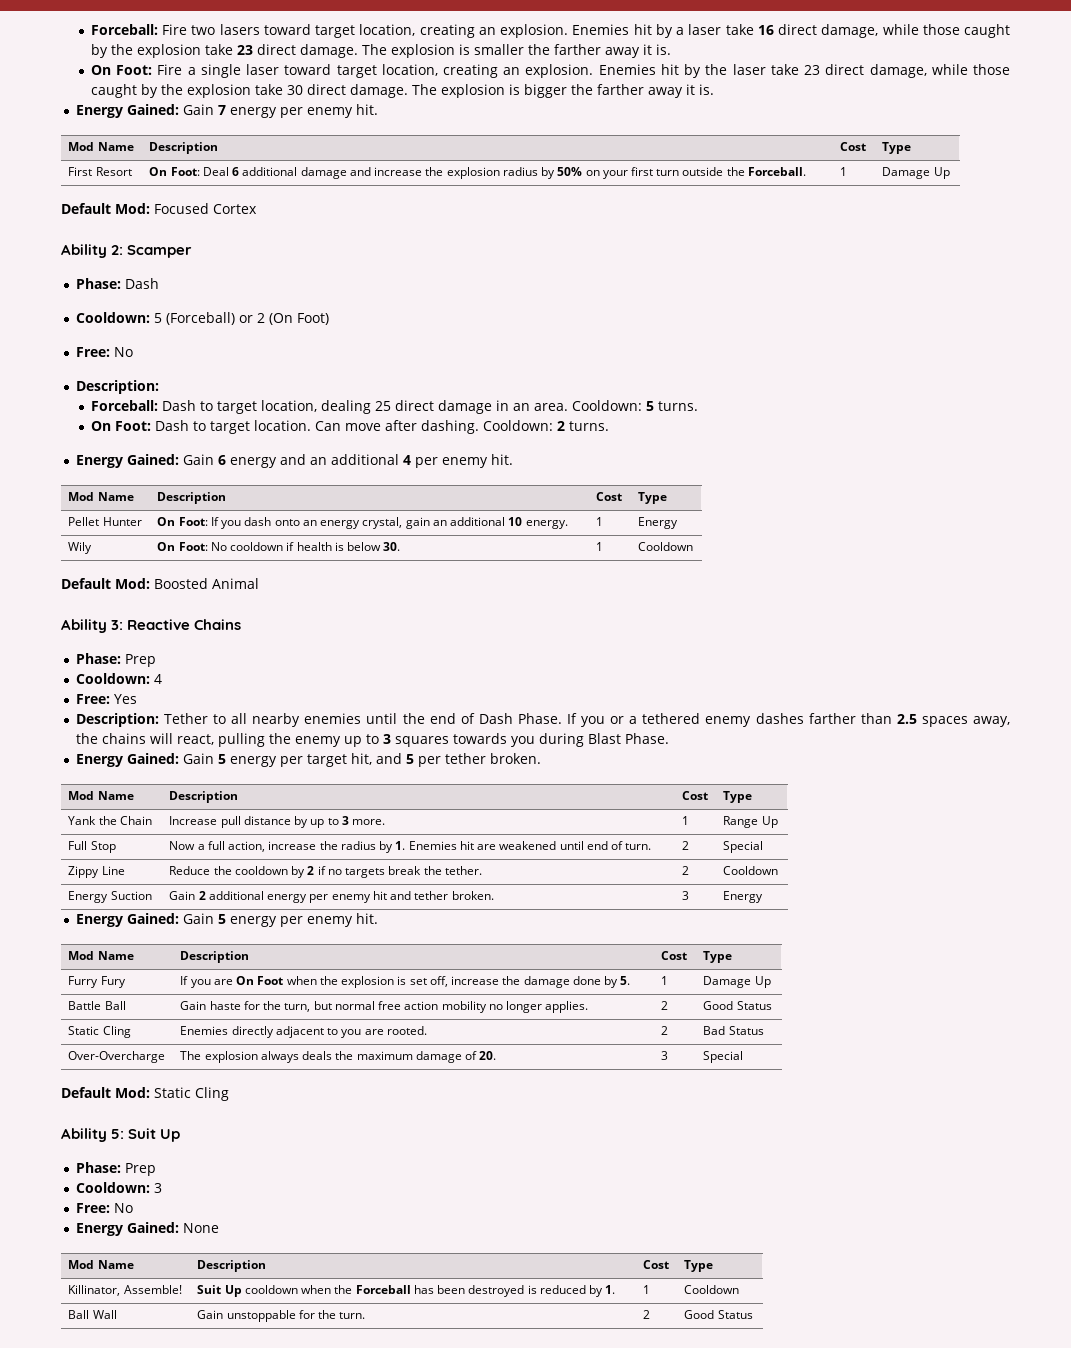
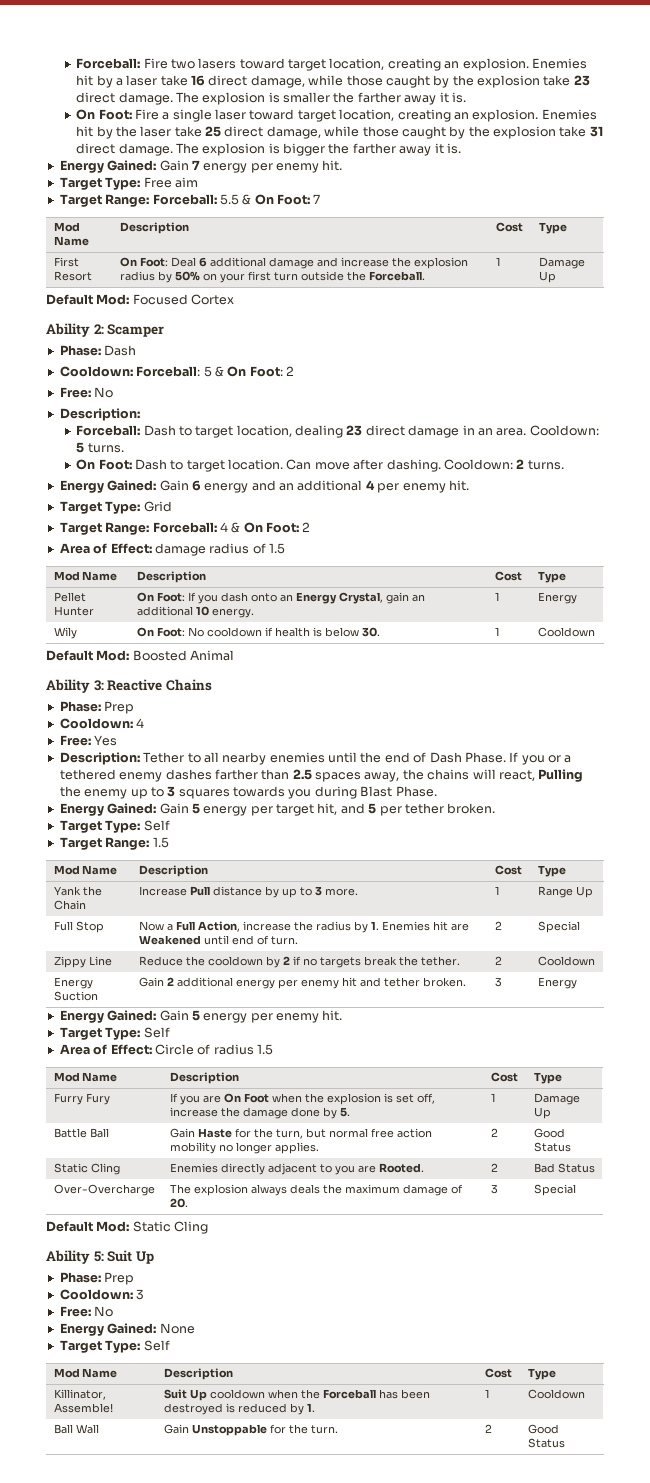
- Enemies hit by the laser take 23 direct damage, while those caught by the explosion take 30 direct damage.
+ Enemies hit by the laser take 25 direct damage, while those caught by the explosion take 31 direct damage.
+ Target Type: Free aim
+ Target Range: Forceball: 5.5 & On Foot: 7
- Cooldown: 5 (Forceball) or 2 (On Foot)
+ Cooldown: Forceball: 5 & On Foot: 2
- Forceball: Dash to target location, dealing 25 direct damage in an area.
+ Forceball: Dash to target location, dealing 23 direct damage in an area.
+ Target Type: Grid
+ Target Range: Forceball: 4 & On Foot: 2
+ Area of Effect: damage radius of 1.5
- Pellet Hunter | On Foot: If you dash onto an energy crystal, gain an additional 10 energy. | 1 | Energy
+ Pellet Hunter | On Foot: If you dash onto an Energy Crystal, gain an additional 10 energy. | 1 | Energy
- If you or a tethered enemy dashes farther than 2.5 spaces away, the chains will react, pulling the enemy up to 3 squares towards you during Blast Phase.
+ If you or a tethered enemy dashes farther than 2.5 spaces away, the chains will react, Pulling the enemy up to 3 squares towards you during Blast Phase.
  Energy Gained: Gain 5 energy per target hit, and 5 per tether broken.
+ Target Type: Self
+ Target Range: 1.5
- Yank the Chain | Increase pull distance by up to 3 more. | 1 | Range Up
+ Yank the Chain | Increase Pull distance by up to 3 more. | 1 | Range Up
- Full Stop | Now a full action, increase the radius by 1. Enemies hit are weakened until end of turn. | 2 | Special
+ Full Stop | Now a Full Action, increase the radius by 1. Enemies hit are Weakened until end of turn. | 2 | Special
  Energy Gained: Gain 5 energy per enemy hit.
+ Target Type: Self
+ Area of Effect: Circle of radius 1.5
- Battle Ball | Gain haste for the turn, but normal free action mobility no longer applies. | 2 | Good Status
+ Battle Ball | Gain Haste for the turn, but normal free action mobility no longer applies. | 2 | Good Status
- Static Cling | Enemies directly adjacent to you are rooted. | 2 | Bad Status
+ Static Cling | Enemies directly adjacent to you are Rooted. | 2 | Bad Status
  Energy Gained: None
+ Target Type: Self
- Ball Wall | Gain unstoppable for the turn. | 2 | Good Status
+ Ball Wall | Gain Unstoppable for the turn. | 2 | Good Status

